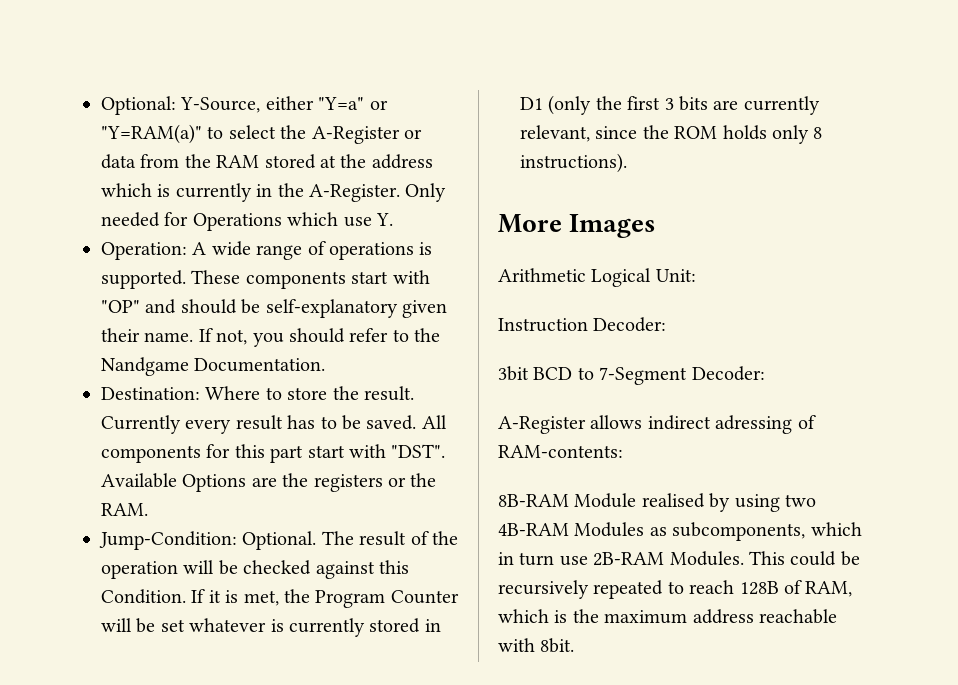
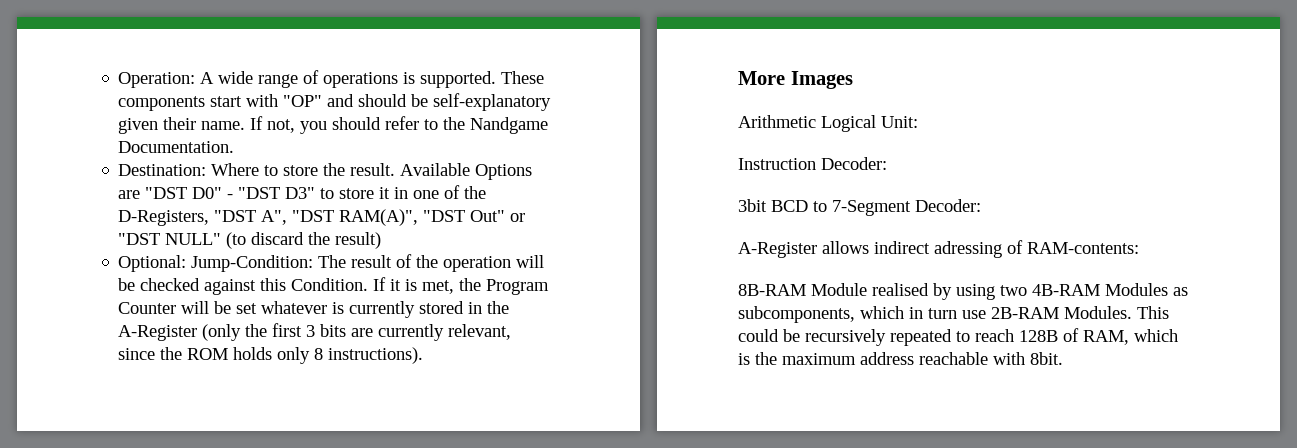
- Optional: Y-Source, either "Y=a" or "Y=RAM(a)" to select the A-Register or data from the RAM stored at the address which is currently in the A-Register. Only needed for Operations which use Y.
- Currently every result has to be saved. All components for this part start with "DST". Available Options are the registers or the RAM.
- Jump-Condition: Optional. The result of the operation will be checked against this Condition.
+ Available Options are "DST D0" - "DST D3" to store it in one of the D-Registers, "DST A", "DST RAM(A)", "DST Out" or "DST NULL" (to discard the result)
+ Optional: Jump-Condition: The result of the operation will be checked against this Condition.
- If it is met, the Program Counter will be set whatever is currently stored in D1 (only the first 3 bits are currently relevant, since the ROM holds only 8 instructions).
+ If it is met, the Program Counter will be set whatever is currently stored in the A-Register (only the first 3 bits are currently relevant, since the ROM holds only 8 instructions).

